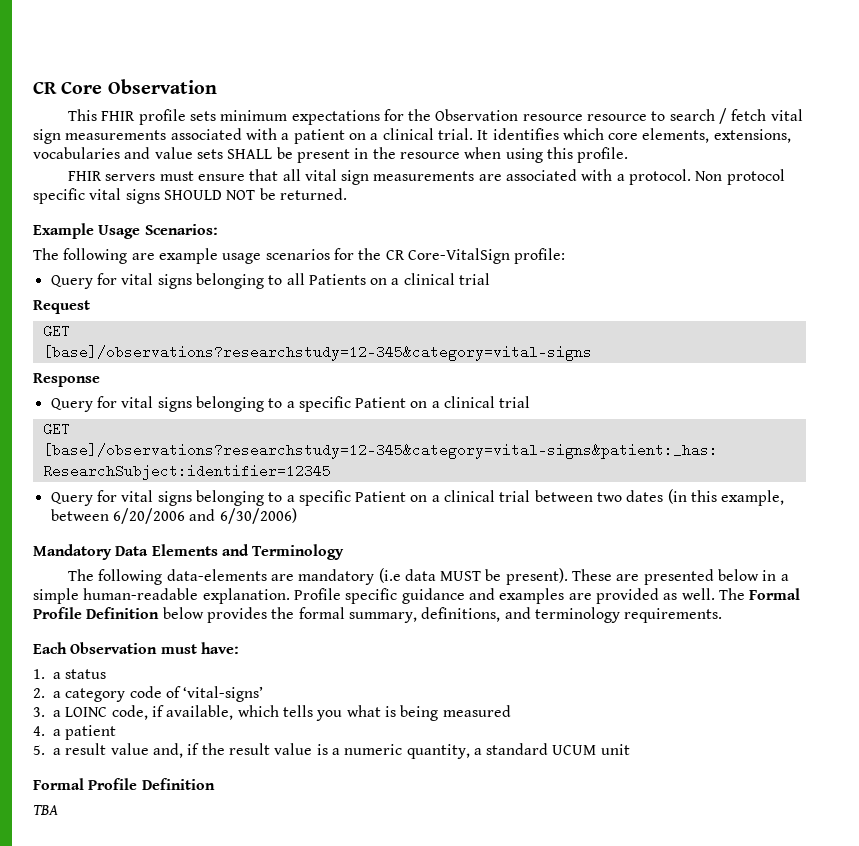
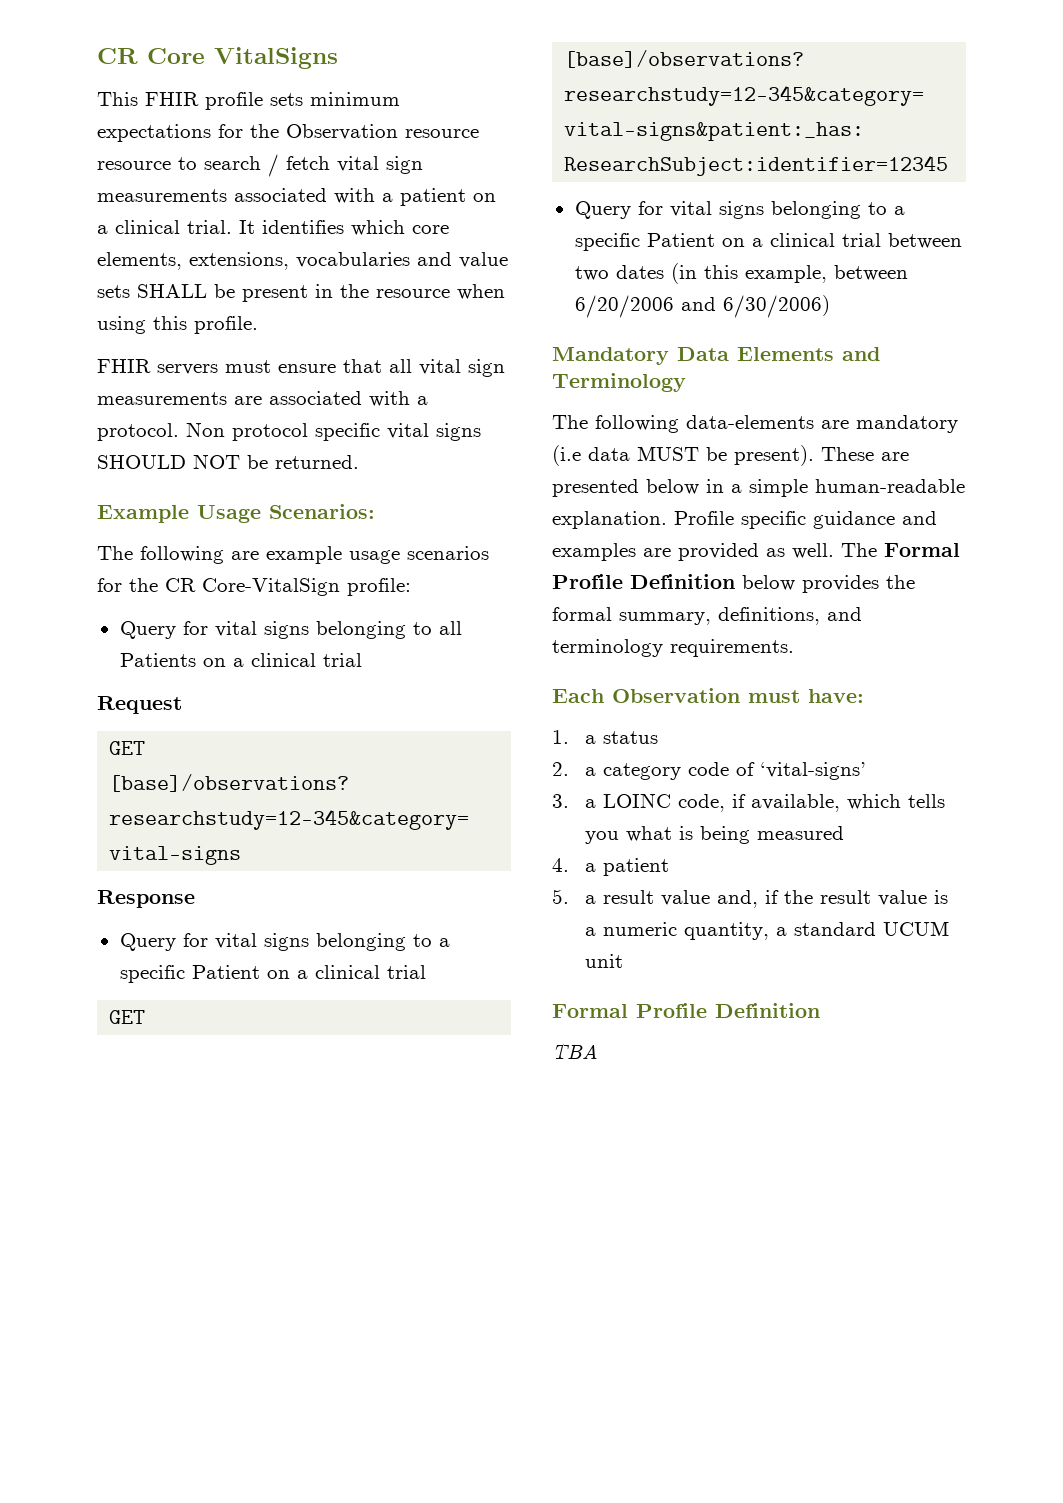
- CR Core Observation
+ CR Core VitalSigns

